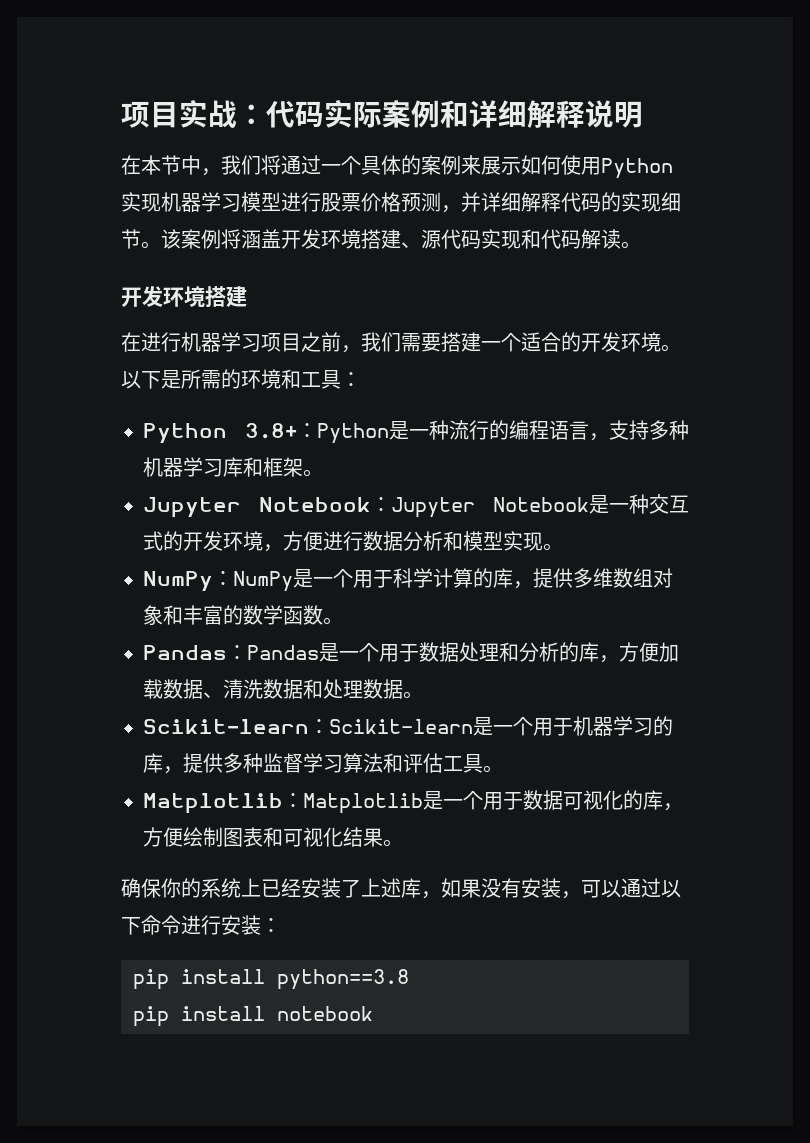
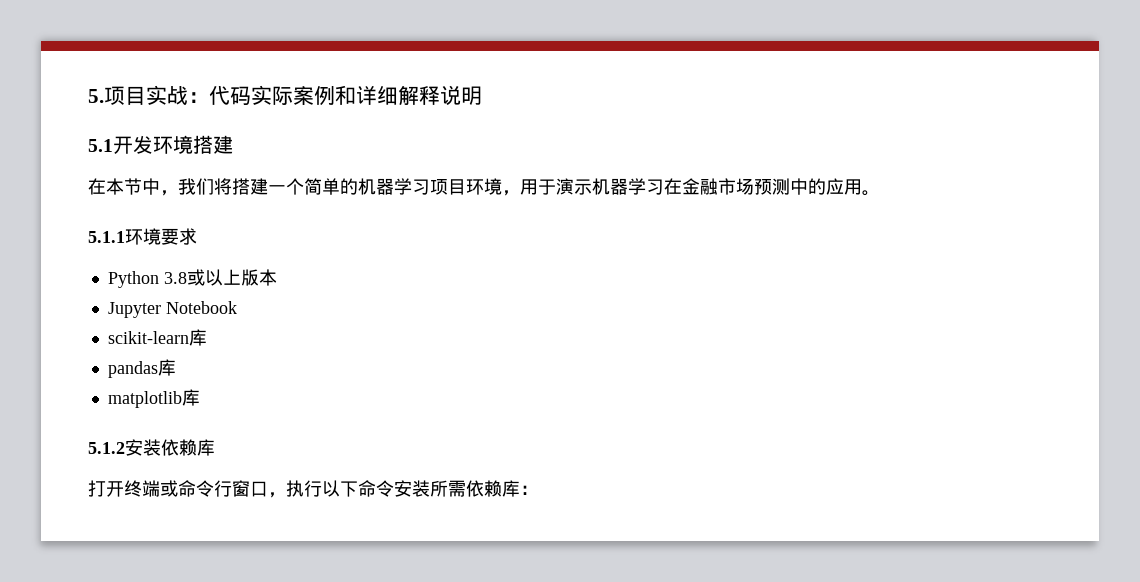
- 项目实战：代码实际案例和详细解释说明
+ 5.项目实战：代码实际案例和详细解释说明
+ 5.1开发环境搭建
- 在本节中，我们将通过一个具体的案例来展示如何使用Python实现机器学习模型进行股票价格预测，并详细解释代码的实现细节。该案例将涵盖开发环境搭建、源代码实现和代码解读。
- 开发环境搭建
- 在进行机器学习项目之前，我们需要搭建一个适合的开发环境。以下是所需的环境和工具：
- Python 3.8+：Python是一种流行的编程语言，支持多种机器学习库和框架。
- Jupyter Notebook：Jupyter Notebook是一种交互式的开发环境，方便进行数据分析和模型实现。
- NumPy：NumPy是一个用于科学计算的库，提供多维数组对象和丰富的数学函数。
- Pandas：Pandas是一个用于数据处理和分析的库，方便加载数据、清洗数据和处理数据。
- Scikit-learn：Scikit-learn是一个用于机器学习的库，提供多种监督学习算法和评估工具。
- Matplotlib：Matplotlib是一个用于数据可视化的库，方便绘制图表和可视化结果。
- 确保你的系统上已经安装了上述库，如果没有安装，可以通过以下命令进行安装：
- pip install python==3.8
- pip install notebook
+ 在本节中，我们将搭建一个简单的机器学习项目环境，用于演示机器学习在金融市场预测中的应用。
+ 5.1.1环境要求
+ Python 3.8或以上版本
+ Jupyter Notebook
+ scikit-learn库
+ pandas库
+ matplotlib库
+ 5.1.2安装依赖库
+ 打开终端或命令行窗口，执行以下命令安装所需依赖库：

